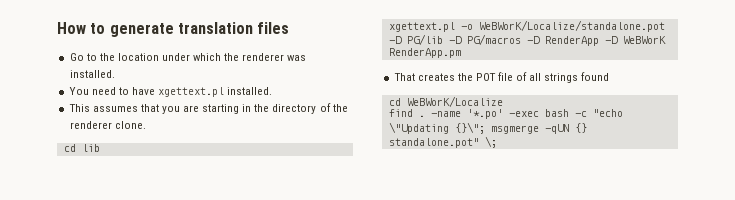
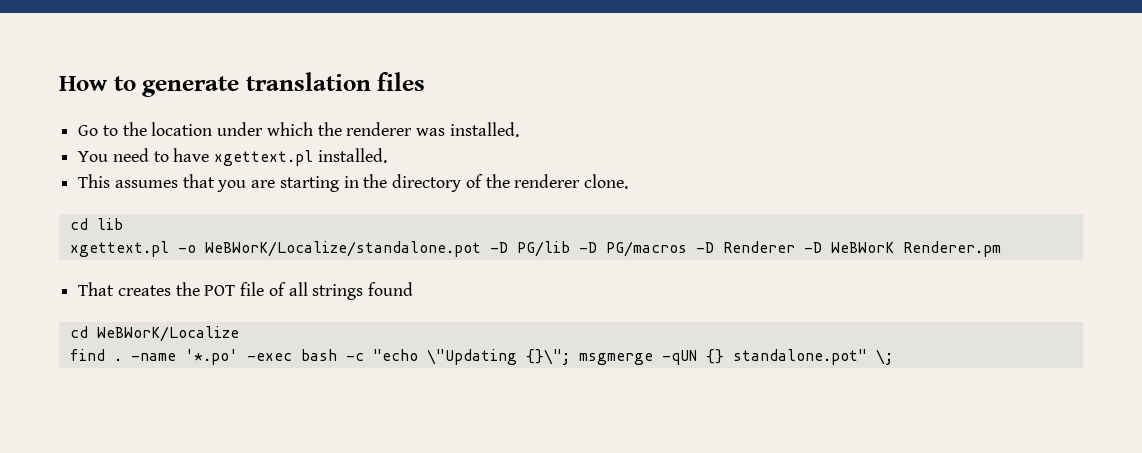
- xgettext.pl -o WeBWorK/Localize/standalone.pot -D PG/lib -D PG/macros -D RenderApp -D WeBWorK RenderApp.pm
+ xgettext.pl -o WeBWorK/Localize/standalone.pot -D PG/lib -D PG/macros -D Renderer -D WeBWorK Renderer.pm

